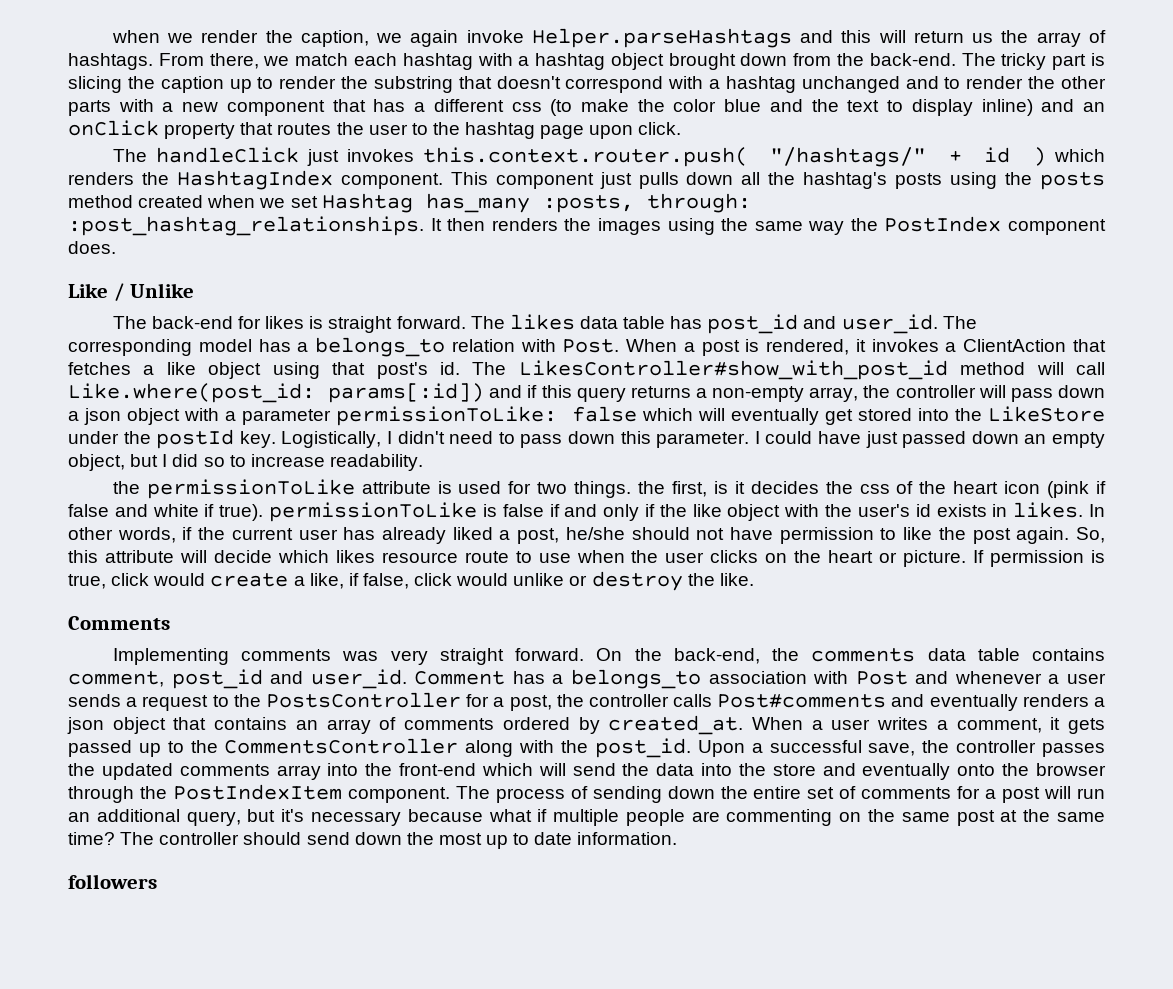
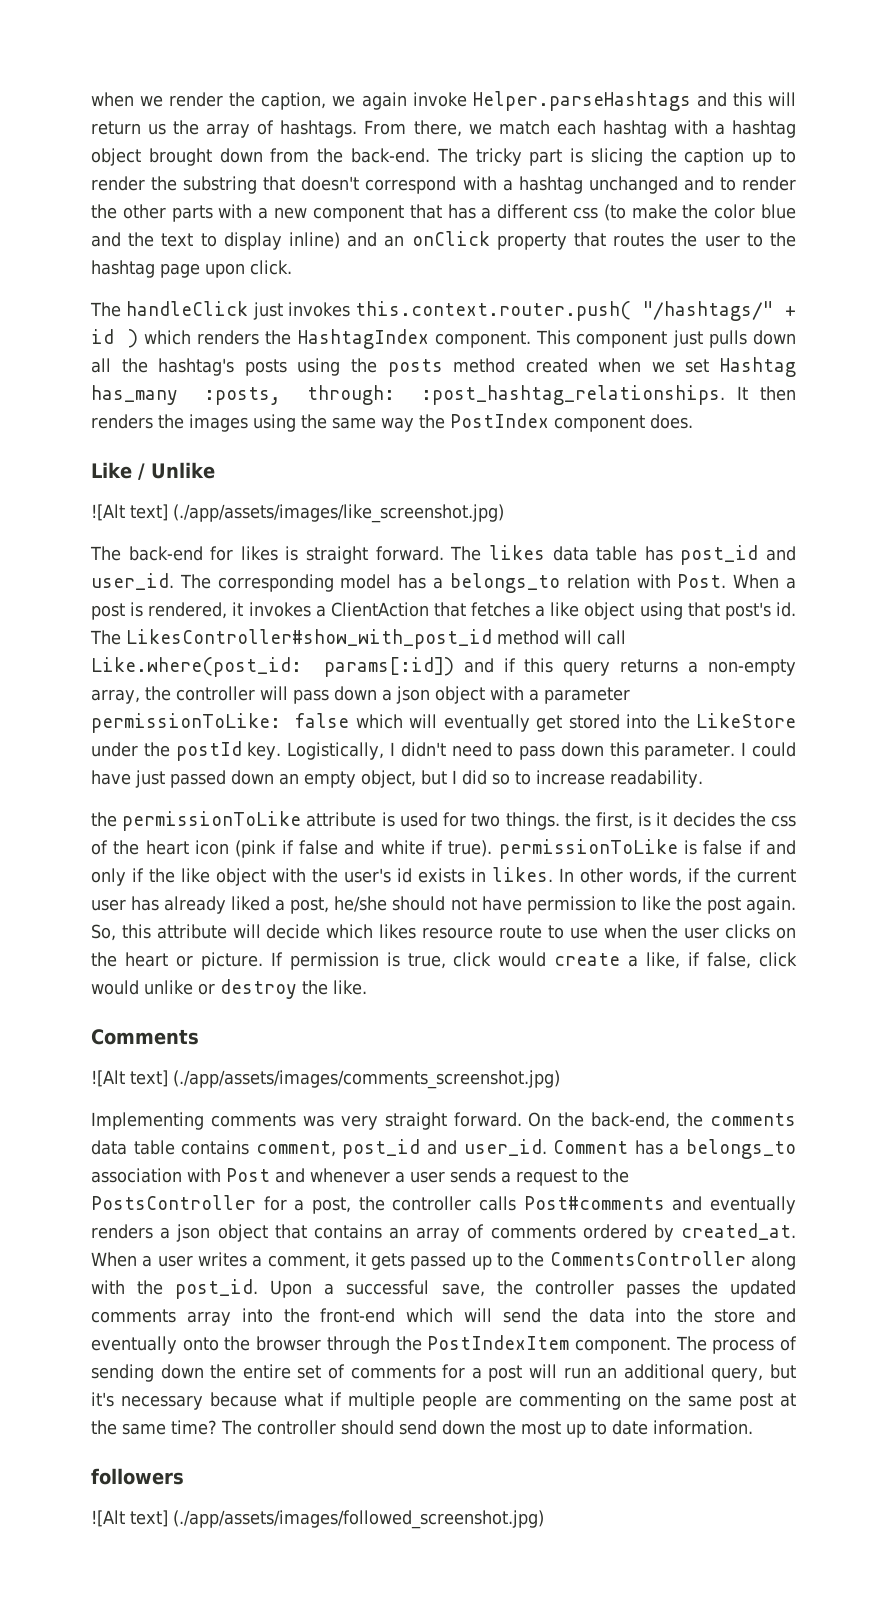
+ ![Alt text] (./app/assets/images/like_screenshot.jpg)
+ ![Alt text] (./app/assets/images/comments_screenshot.jpg)
+ ![Alt text] (./app/assets/images/followed_screenshot.jpg)

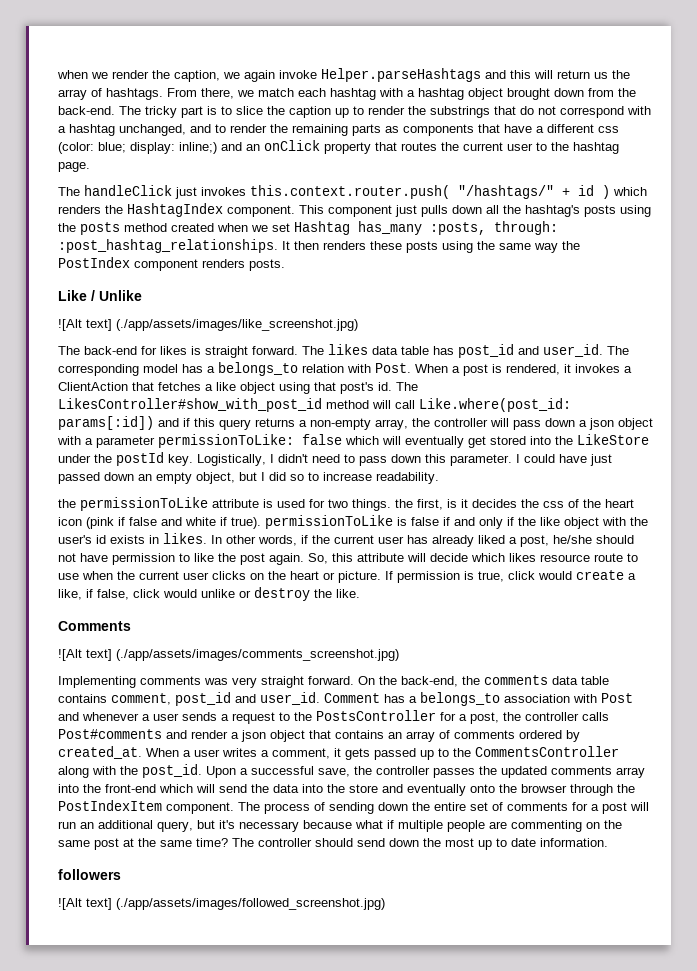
- The tricky part is slicing the caption up to render the substring that doesn't correspond with a hashtag unchanged and to render the other parts with a new component that has a different css (to make the color blue and the text to display inline) and an onClick property that routes the user to the hashtag page upon click.
+ The tricky part is to slice the caption up to render the substrings that do not correspond with a hashtag unchanged, and to render the remaining parts as components that have a different css (color: blue; display: inline;) and an onClick property that routes the current user to the hashtag page.
- It then renders the images using the same way the PostIndex component does.
+ It then renders these posts using the same way the PostIndex component renders posts.
- So, this attribute will decide which likes resource route to use when the user clicks on the heart or picture.
+ So, this attribute will decide which likes resource route to use when the current user clicks on the heart or picture.
- Comment has a belongs_to association with Post and whenever a user sends a request to the PostsController for a post, the controller calls Post#comments and eventually renders a json object that contains an array of comments ordered by created_at.
+ Comment has a belongs_to association with Post and whenever a user sends a request to the PostsController for a post, the controller calls Post#comments and render a json object that contains an array of comments ordered by created_at.

